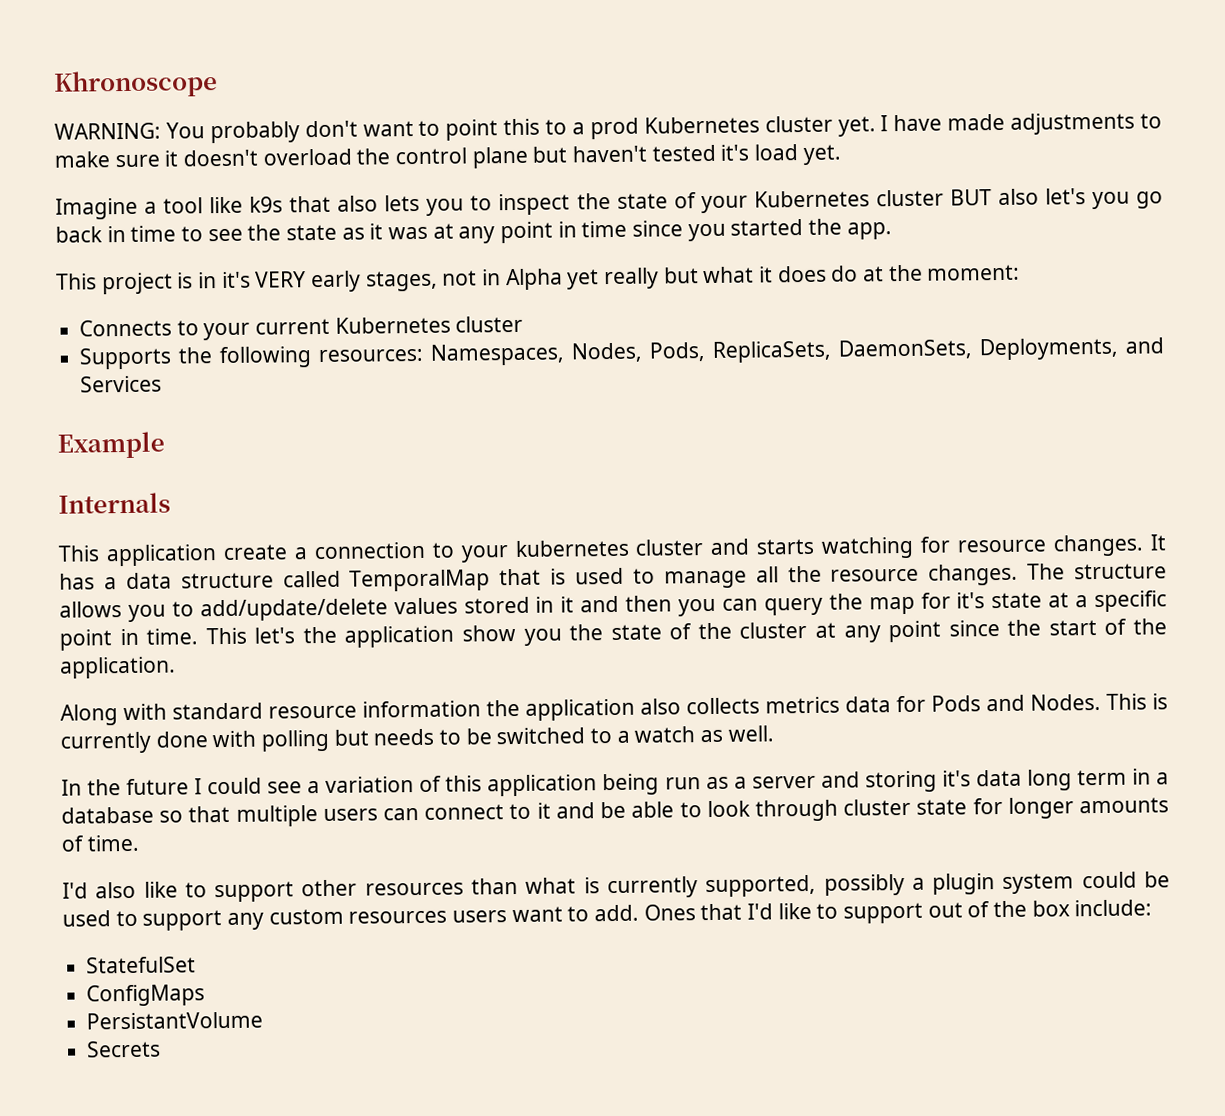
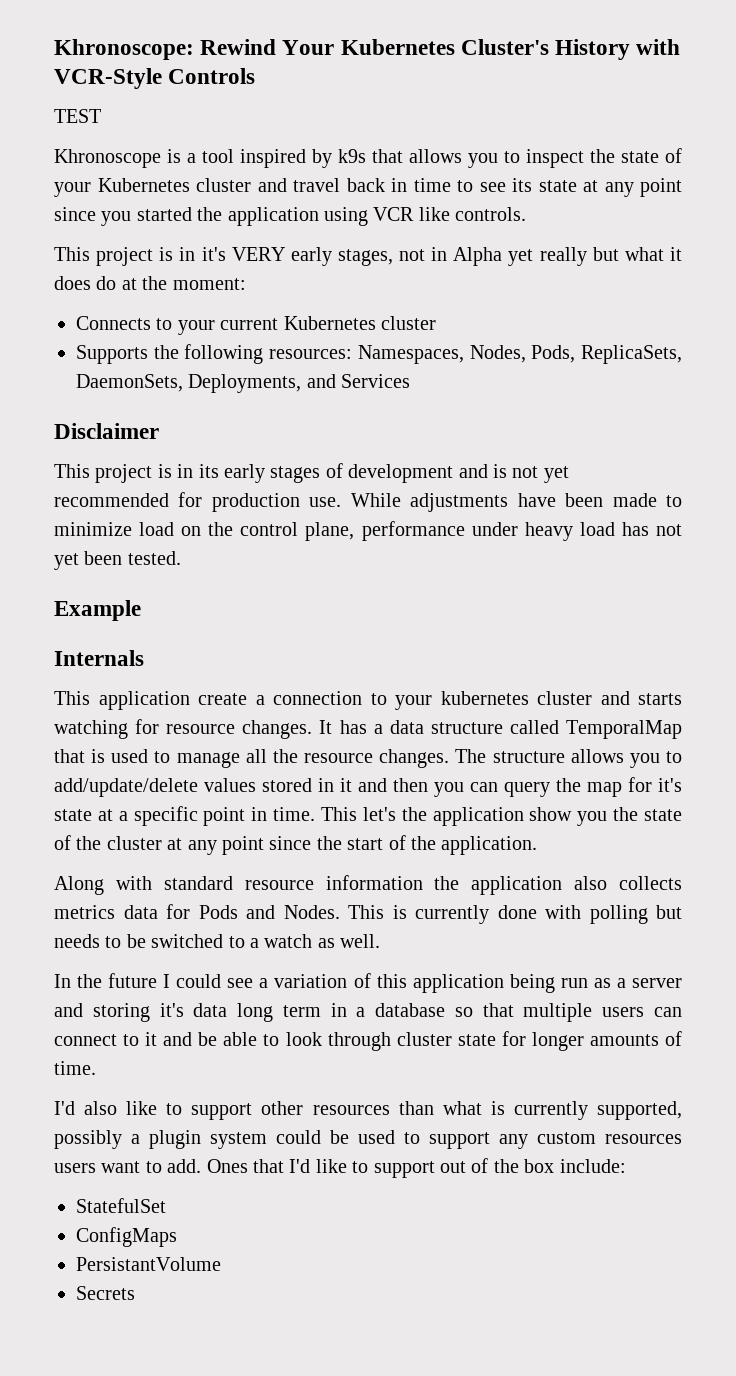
- Khronoscope
- WARNING: You probably don't want to point this to a prod Kubernetes cluster yet. I have made adjustments to make sure it doesn't overload the control plane but haven't tested it's load yet.
- Imagine a tool like k9s that also lets you to inspect the state of your Kubernetes cluster BUT also let's you go back in time to see the state as it was at any point in time since you started the app.
+ Khronoscope: Rewind Your Kubernetes Cluster's History with VCR-Style Controls
+ TEST
+ Khronoscope is a tool inspired by k9s that allows you to inspect the state of your Kubernetes cluster and travel back in time to see its state at any point since you started the application using VCR like controls.
+ Disclaimer
+ This project is in its early stages of development and is not yet recommended for production use. While adjustments have been made to minimize load on the control plane, performance under heavy load has not yet been tested.

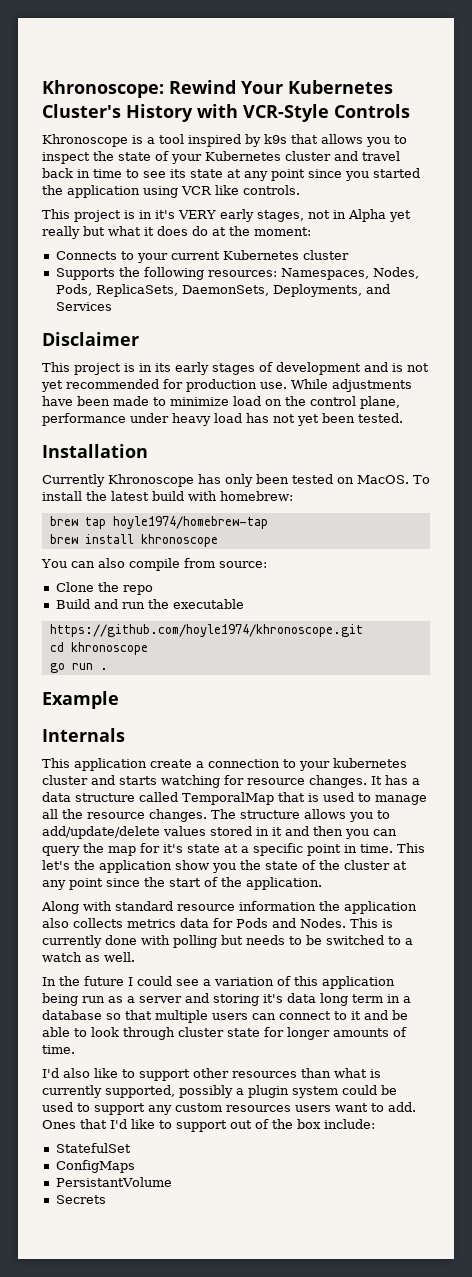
- TEST
+ Installation
+ Currently Khronoscope has only been tested on MacOS. To install the latest build with homebrew:
+ brew tap hoyle1974/homebrew-tap
+ brew install khronoscope
+ You can also compile from source:
+ Clone the repo
+ Build and run the executable
+ https://github.com/hoyle1974/khronoscope.git
+ cd khronoscope
+ go run .

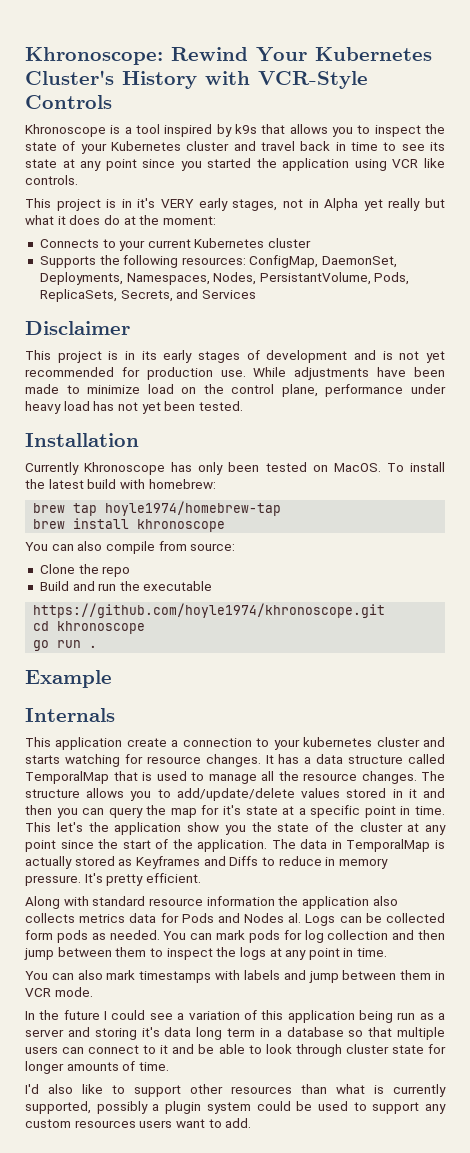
- Supports the following resources: Namespaces, Nodes, Pods, ReplicaSets, DaemonSets, Deployments, and Services
+ Supports the following resources: ConfigMap, DaemonSet, Deployments, Namespaces, Nodes, PersistantVolume, Pods, ReplicaSets, Secrets, and Services
+ The data in TemporalMap is actually stored as Keyframes and Diffs to reduce in memory pressure. It's pretty efficient.
- Along with standard resource information the application also collects metrics data for Pods and Nodes. This is currently done with polling but needs to be switched to a watch as well.
+ Along with standard resource information the application also collects metrics data for Pods and Nodes al. Logs can be collected form pods as needed. You can mark pods for log collection and then jump between them to inspect the logs at any point in time.
+ You can also mark timestamps with labels and jump between them in VCR mode.
- Ones that I'd like to support out of the box include:
- StatefulSet
- ConfigMaps
- PersistantVolume
- Secrets

